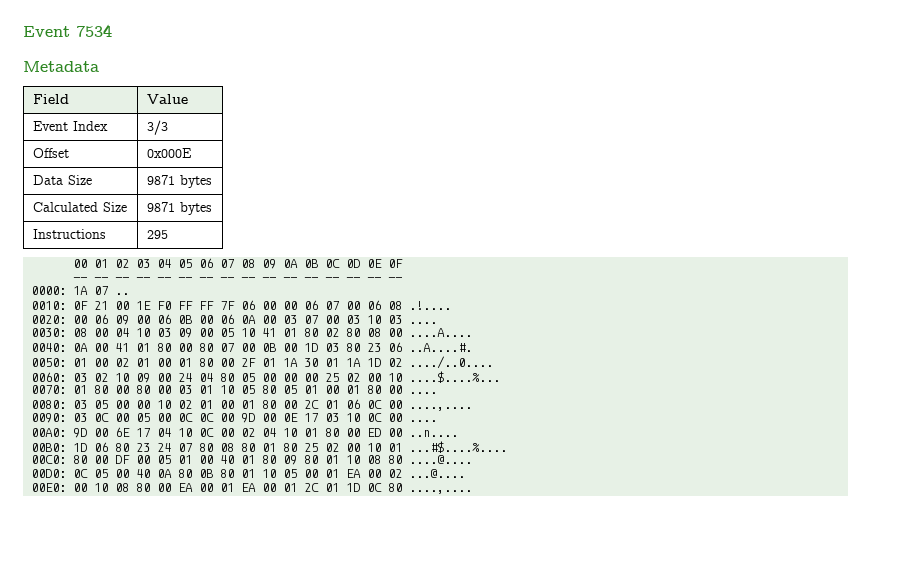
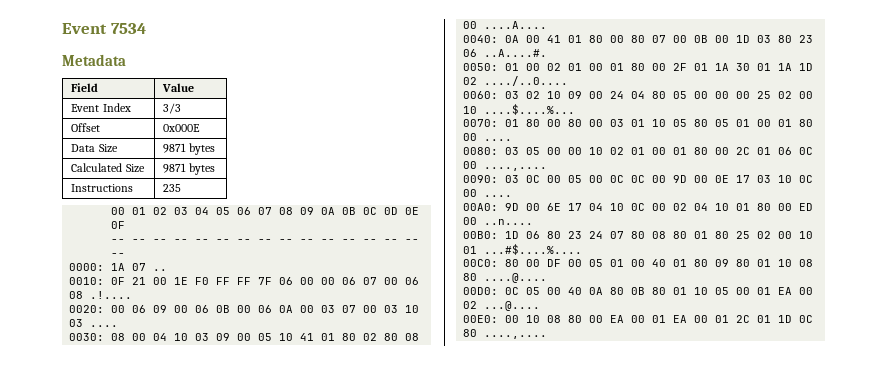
- Instructions | 295
+ Instructions | 235

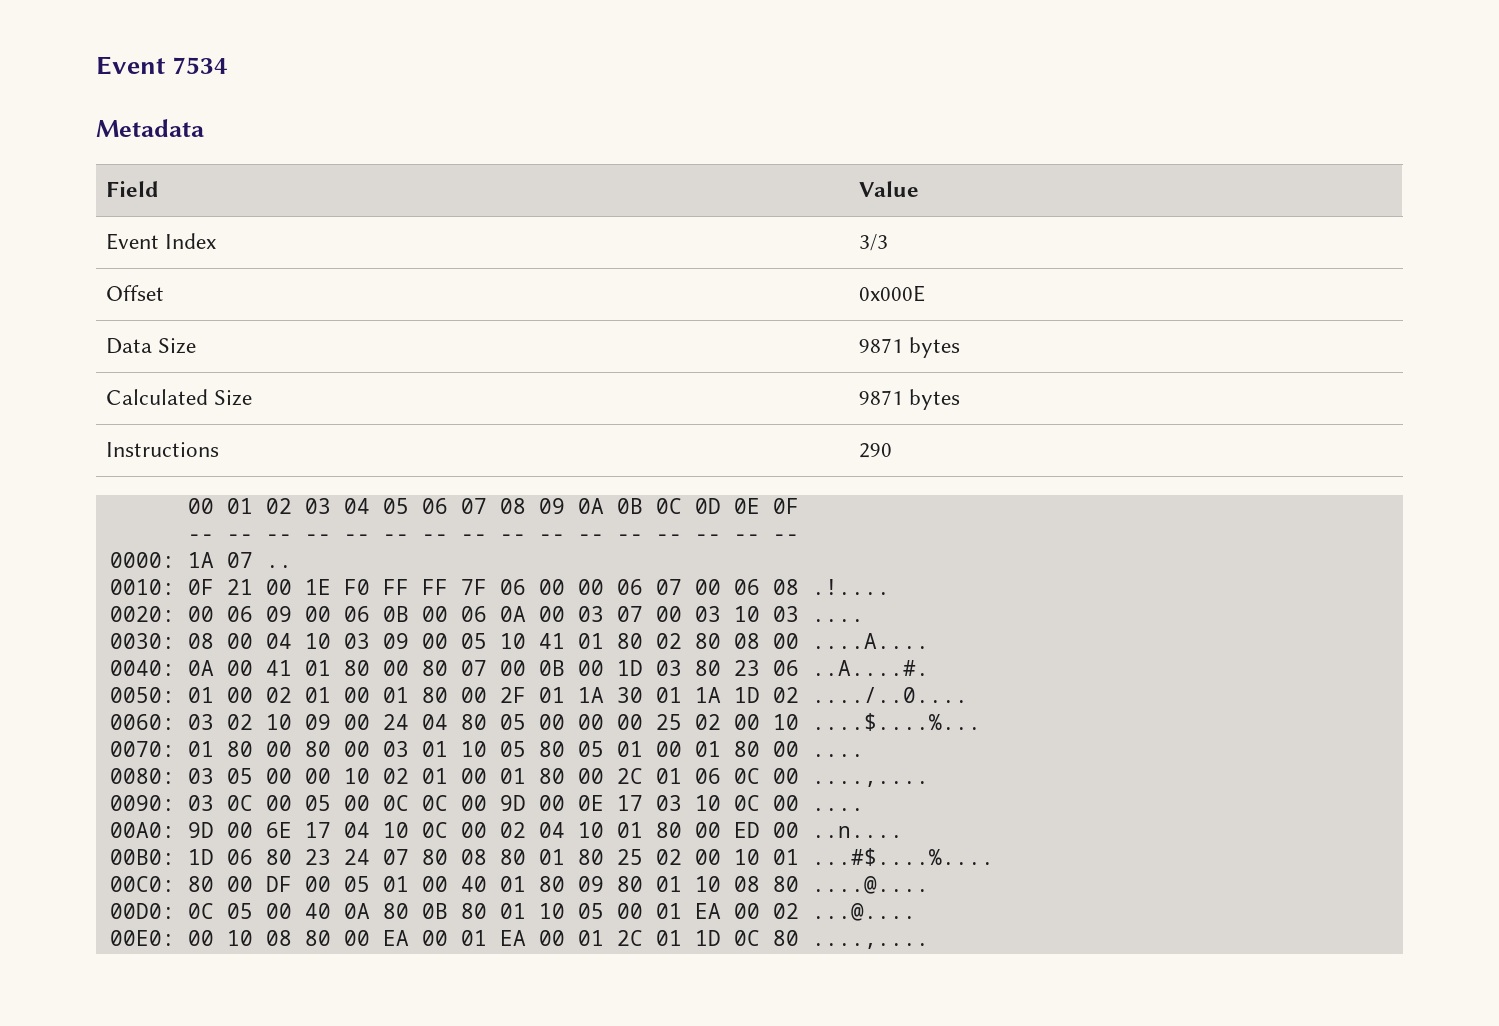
- Instructions | 235
+ Instructions | 290

